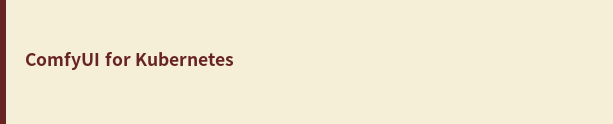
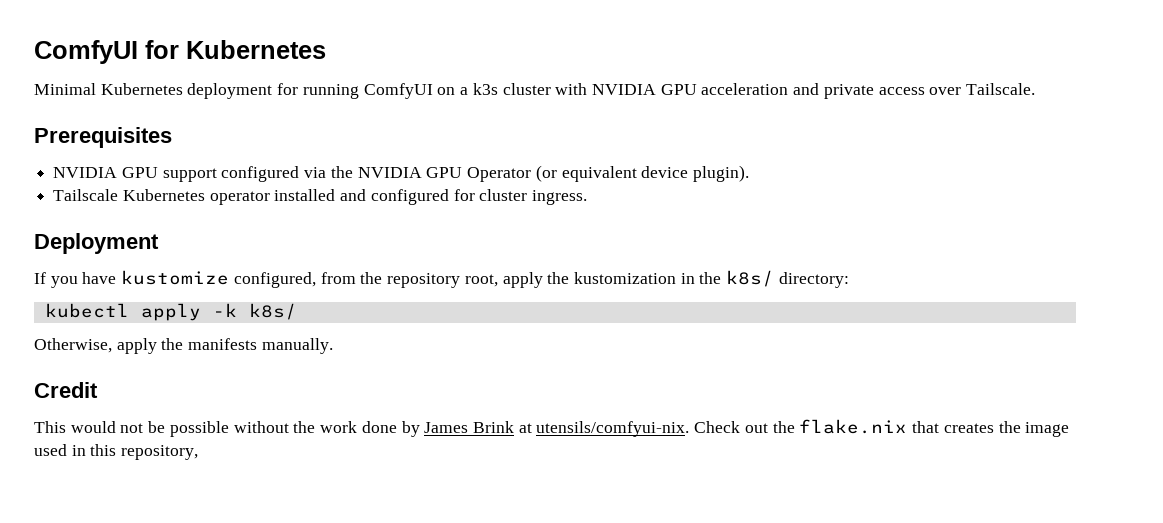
+ Minimal Kubernetes deployment for running ComfyUI on a k3s cluster with NVIDIA GPU acceleration and private access over Tailscale.
+ Prerequisites
+ NVIDIA GPU support configured via the NVIDIA GPU Operator (or equivalent device plugin).
+ Tailscale Kubernetes operator installed and configured for cluster ingress.
+ Deployment
+ If you have kustomize configured, from the repository root, apply the kustomization in the k8s/ directory:
+ kubectl apply -k k8s/
+ Otherwise, apply the manifests manually.
+ Credit
+ This would not be possible without the work done by James Brink at utensils/comfyui-nix. Check out the flake.nix that creates the image used in this repository,

